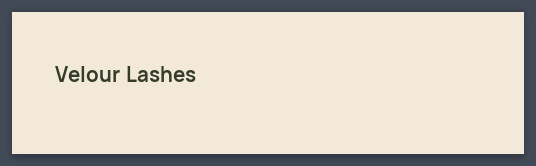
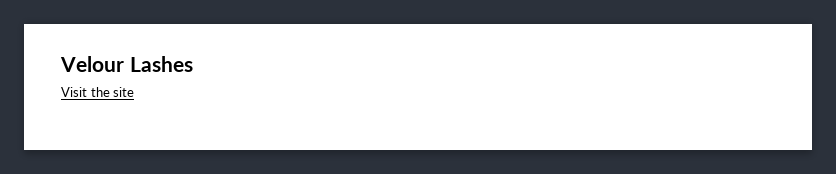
+ Visit the site

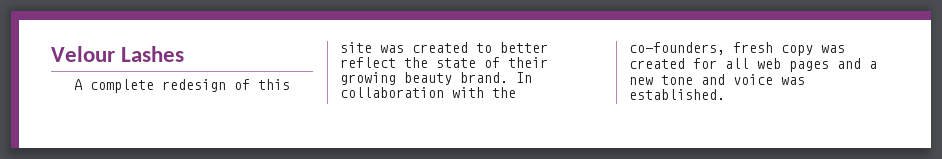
- Visit the site
+ A complete redesign of this site was created to better reflect the state of their growing beauty brand. In collaboration with the co-founders, fresh copy was created for all web pages and a new tone and voice was established.

